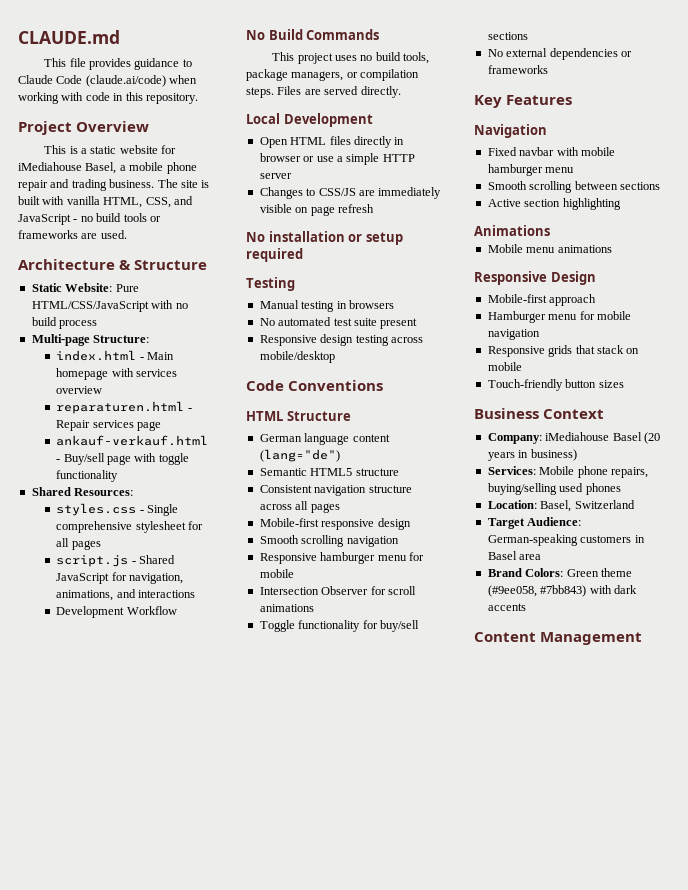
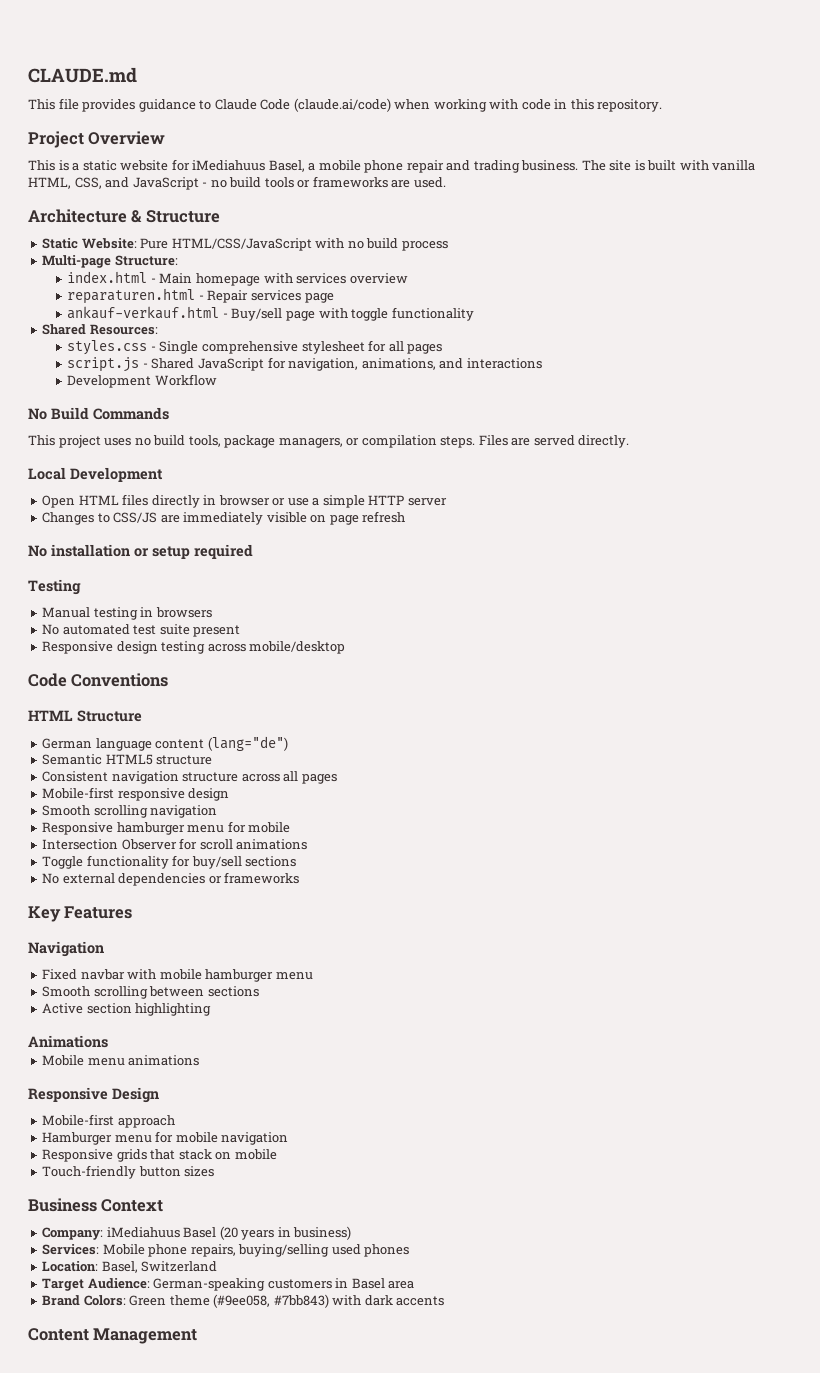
- This is a static website for iMediahouse Basel, a mobile phone repair and trading business.
+ This is a static website for iMediahuus Basel, a mobile phone repair and trading business.
- Company: iMediahouse Basel (20 years in business)
+ Company: iMediahuus Basel (20 years in business)

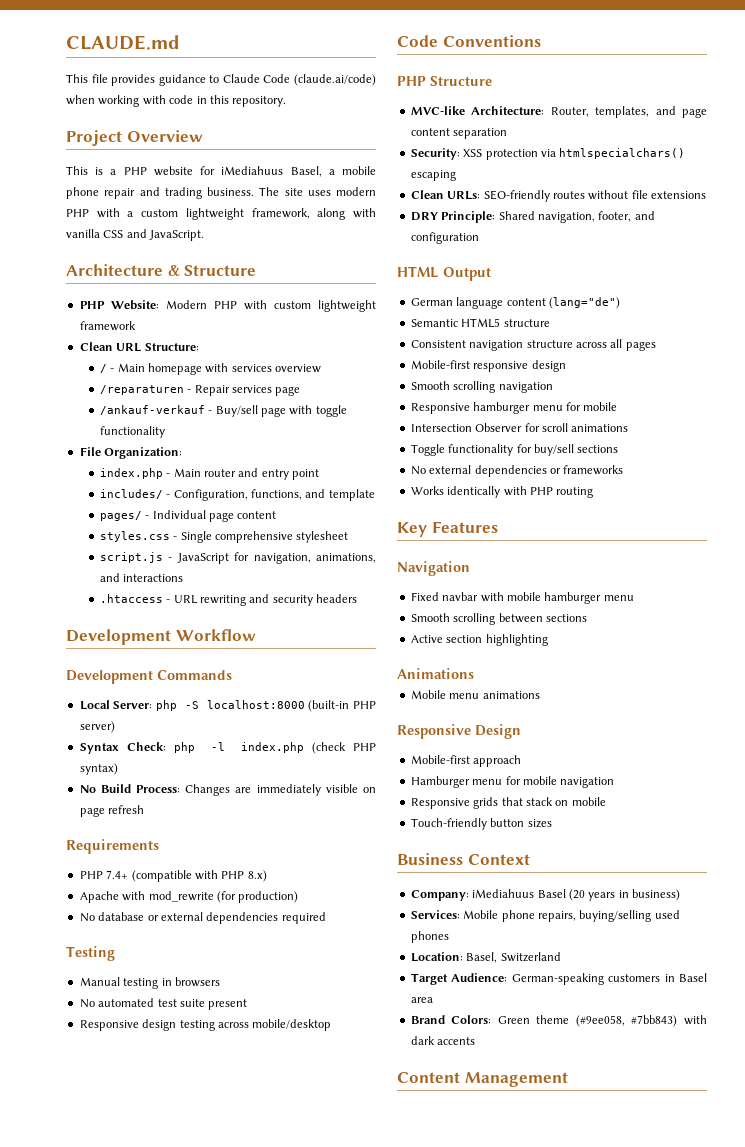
- This is a static website for iMediahuus Basel, a mobile phone repair and trading business.
+ This is a PHP website for iMediahuus Basel, a mobile phone repair and trading business.
- The site is built with vanilla HTML, CSS, and JavaScript - no build tools or frameworks are used.
+ The site uses modern PHP with a custom lightweight framework, along with vanilla CSS and JavaScript.
  Architecture & Structure
- Static Website: Pure HTML/CSS/JavaScript with no build process
- Multi-page Structure:
+ PHP Website: Modern PHP with custom lightweight framework
+ Clean URL Structure:
- index.html - Main homepage with services overview
+ / - Main homepage with services overview
- reparaturen.html - Repair services page
+ /reparaturen - Repair services page
- ankauf-verkauf.html - Buy/sell page with toggle functionality
+ /ankauf-verkauf - Buy/sell page with toggle functionality
- Shared Resources:
+ File Organization:
+ index.php - Main router and entry point
+ includes/ - Configuration, functions, and template
+ pages/ - Individual page content
- styles.css - Single comprehensive stylesheet for all pages
+ styles.css - Single comprehensive stylesheet
- script.js - Shared JavaScript for navigation, animations, and interactions
+ script.js - JavaScript for navigation, animations, and interactions
+ .htaccess - URL rewriting and security headers
  Development Workflow
- No Build Commands
- This project uses no build tools, package managers, or compilation steps. Files are served directly.
- Local Development
- Open HTML files directly in browser or use a simple HTTP server
- Changes to CSS/JS are immediately visible on page refresh
+ Development Commands
+ Local Server: php -S localhost:8000 (built-in PHP server)
+ Syntax Check: php -l index.php (check PHP syntax)
+ No Build Process: Changes are immediately visible on page refresh
- No installation or setup required
+ Requirements
+ PHP 7.4+ (compatible with PHP 8.x)
+ Apache with mod_rewrite (for production)
+ No database or external dependencies required
- HTML Structure
+ PHP Structure
+ MVC-like Architecture: Router, templates, and page content separation
+ Security: XSS protection via htmlspecialchars() escaping
+ Clean URLs: SEO-friendly routes without file extensions
+ DRY Principle: Shared navigation, footer, and configuration
+ HTML Output
+ Works identically with PHP routing

